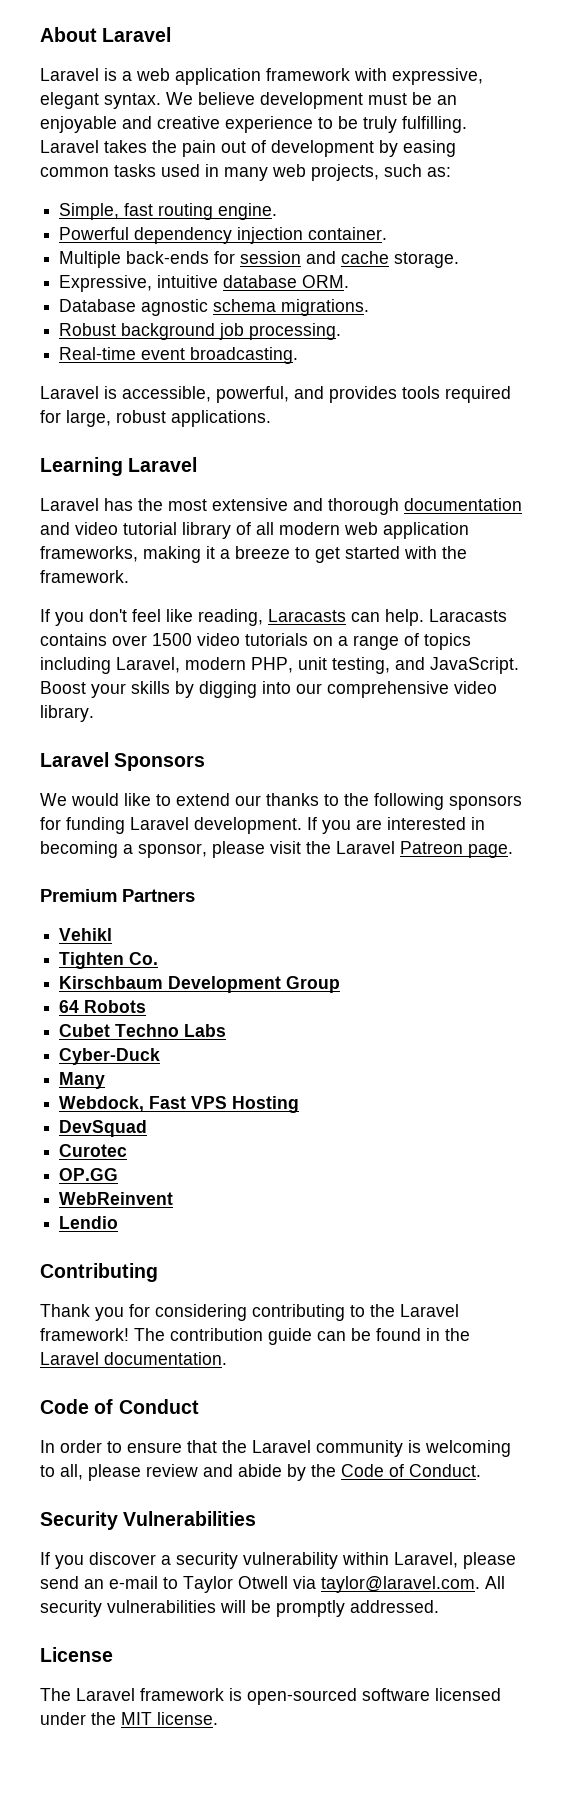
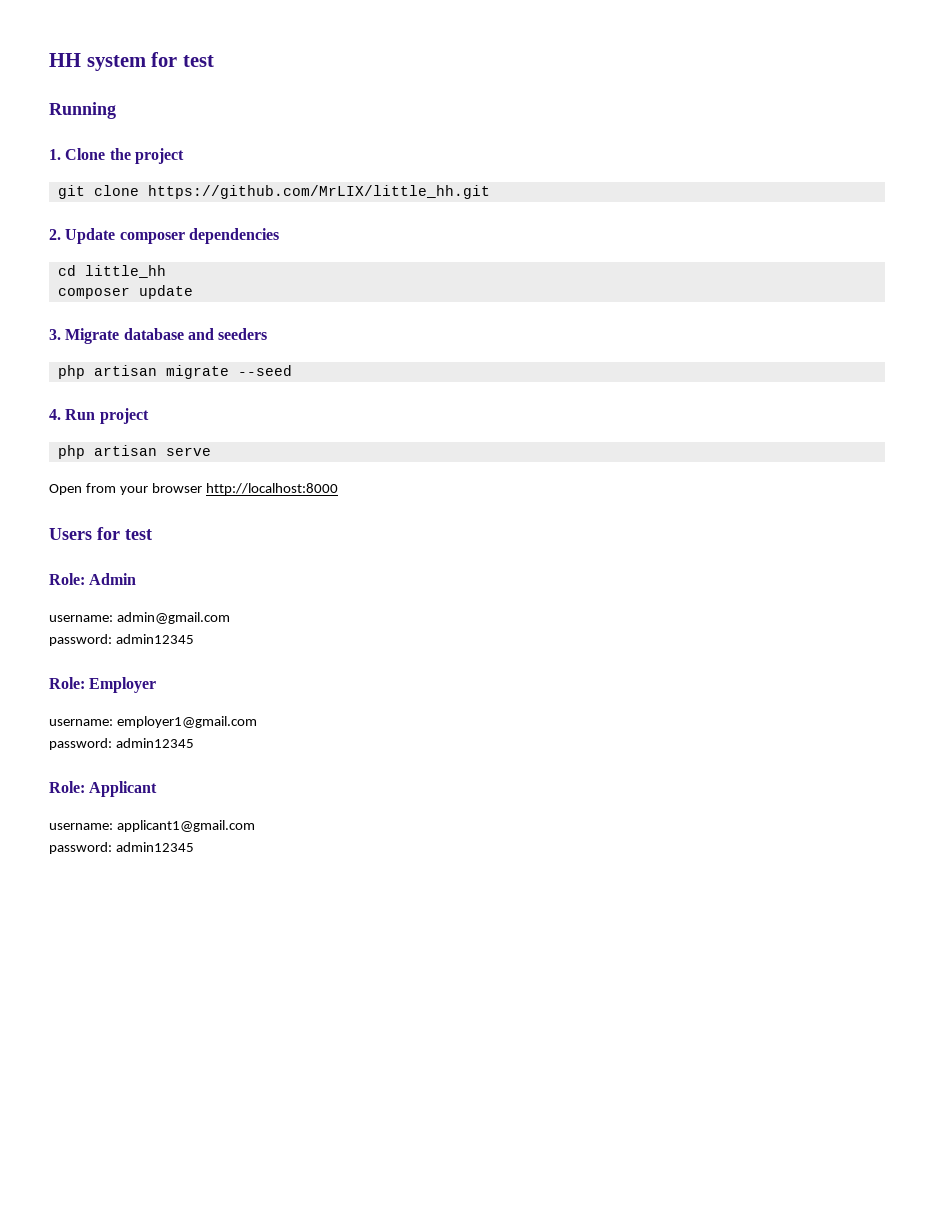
- About Laravel
- Laravel is a web application framework with expressive, elegant syntax. We believe development must be an enjoyable and creative experience to be truly fulfilling. Laravel takes the pain out of development by easing common tasks used in many web projects, such as:
- Simple, fast routing engine.
- Powerful dependency injection container.
- Multiple back-ends for session and cache storage.
- Expressive, intuitive database ORM.
- Database agnostic schema migrations.
- Robust background job processing.
- Real-time event broadcasting.
- Laravel is accessible, powerful, and provides tools required for large, robust applications.
- Learning Laravel
- Laravel has the most extensive and thorough documentation and video tutorial library of all modern web application frameworks, making it a breeze to get started with the framework.
- If you don't feel like reading, Laracasts can help. Laracasts contains over 1500 video tutorials on a range of topics including Laravel, modern PHP, unit testing, and JavaScript. Boost your skills by digging into our comprehensive video library.
- Laravel Sponsors
- We would like to extend our thanks to the following sponsors for funding Laravel development. If you are interested in becoming a sponsor, please visit the Laravel Patreon page.
- Premium Partners
- Vehikl
- Tighten Co.
- Kirschbaum Development Group
- 64 Robots
- Cubet Techno Labs
- Cyber-Duck
- Many
- Webdock, Fast VPS Hosting
- DevSquad
- Curotec
- OP.GG
- WebReinvent
- Lendio
- Contributing
- Thank you for considering contributing to the Laravel framework! The contribution guide can be found in the Laravel documentation.
- Code of Conduct
- In order to ensure that the Laravel community is welcoming to all, please review and abide by the Code of Conduct.
- Security Vulnerabilities
- If you discover a security vulnerability within Laravel, please send an e-mail to Taylor Otwell via taylor@laravel.com. All security vulnerabilities will be promptly addressed.
- License
- The Laravel framework is open-sourced software licensed under the MIT license.
+ HH system for test
+ Running
+ 1. Clone the project
+ git clone https://github.com/MrLIX/little_hh.git
+ 2. Update composer dependencies
+ cd little_hh
+ composer update
+ 3. Migrate database and seeders
+ php artisan migrate --seed
+ 4. Run project
+ php artisan serve
+ Open from your browser http://localhost:8000
+ Users for test
+ Role: Admin
+ username: admin@gmail.com
+ password: admin12345
+ Role: Employer
+ username: employer1@gmail.com
+ password: admin12345
+ Role: Applicant
+ username: applicant1@gmail.com
+ password: admin12345

